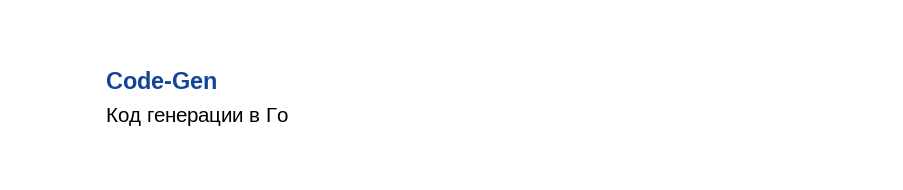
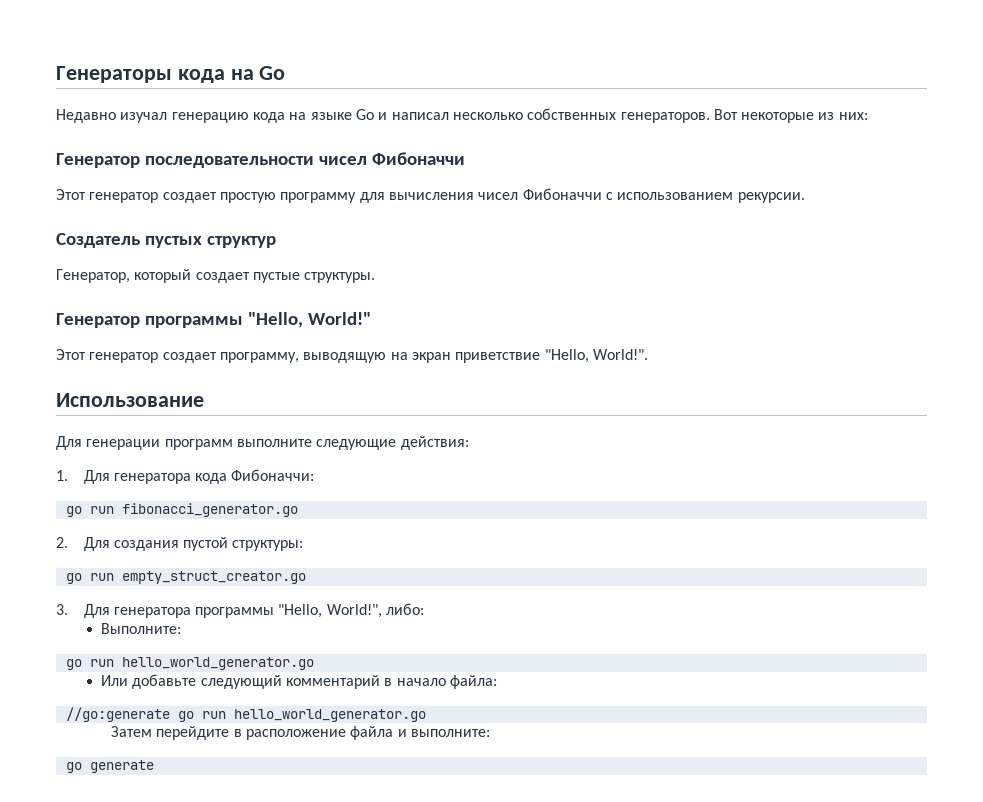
- Code-Gen
- Код генерации в Го
+ Генераторы кода на Go
+ Недавно изучал генерацию кода на языке Go и написал несколько собственных генераторов. Вот некоторые из них:
+ Генератор последовательности чисел Фибоначчи
+ Этот генератор создает простую программу для вычисления чисел Фибоначчи с использованием рекурсии.
+ Создатель пустых структур
+ Генератор, который создает пустые структуры.
+ Генератор программы "Hello, World!"
+ Этот генератор создает программу, выводящую на экран приветствие "Hello, World!".
+ Использование
+ Для генерации программ выполните следующие действия:
+ 1. Для генератора кода Фибоначчи:
+ go run fibonacci_generator.go
+ 2. Для создания пустой структуры:
+ go run empty_struct_creator.go
+ 3. Для генератора программы "Hello, World!", либо:
+ Выполните:
+ go run hello_world_generator.go
+ Или добавьте следующий комментарий в начало файла:
+ //go:generate go run hello_world_generator.go
+ Затем перейдите в расположение файла и выполните:
+ go generate

